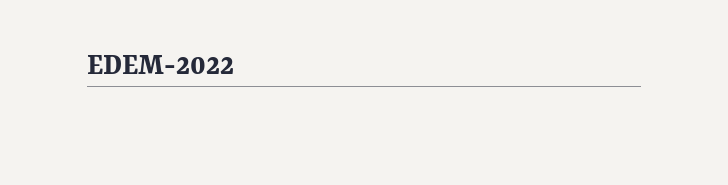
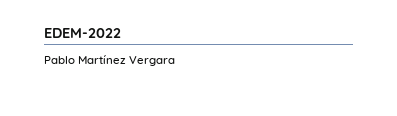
+ Pablo Martínez Vergara

